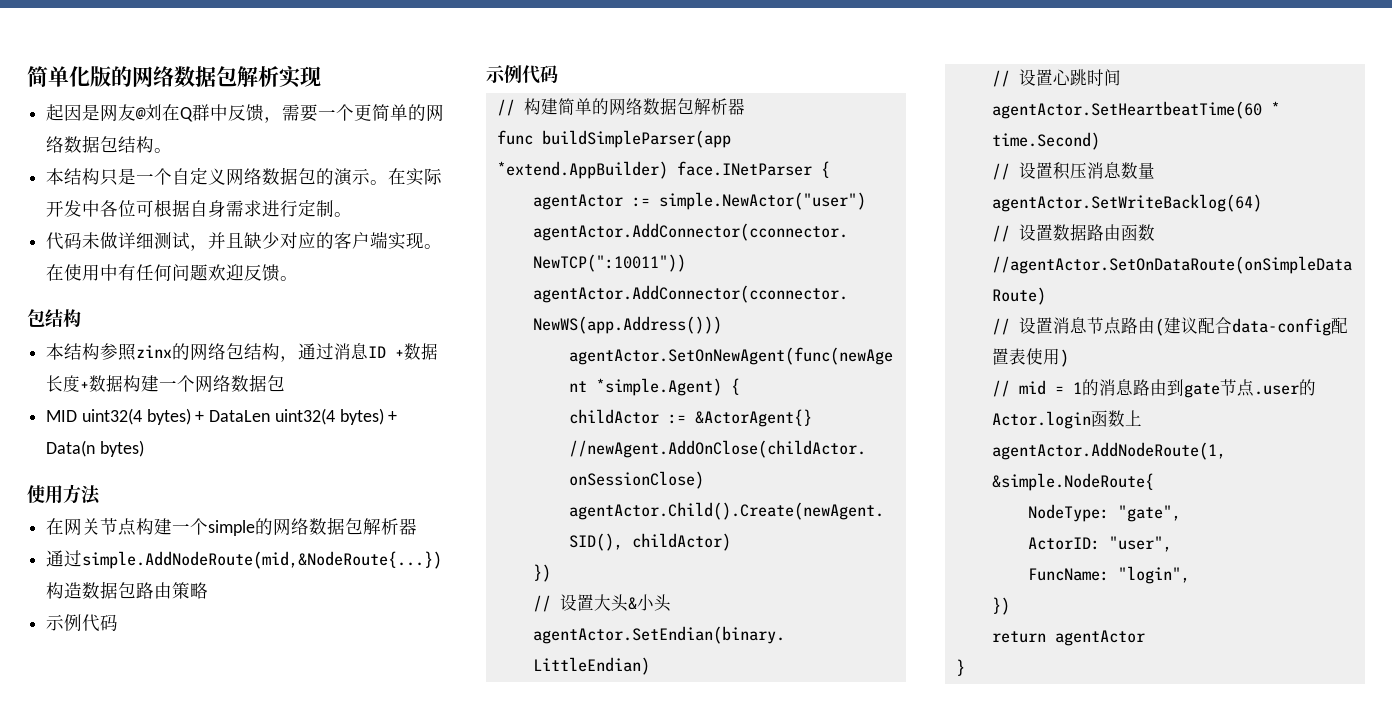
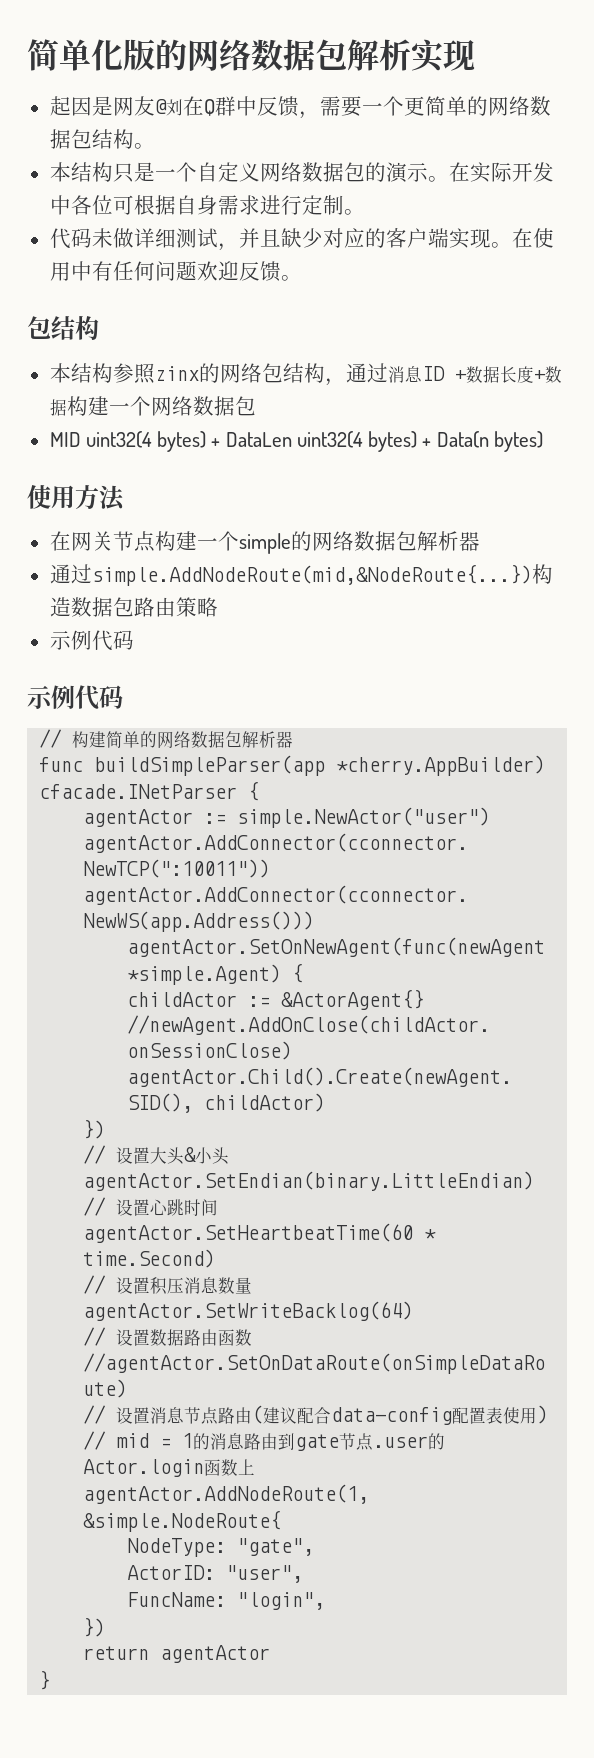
- func buildSimpleParser(app *extend.AppBuilder) face.INetParser {
+ func buildSimpleParser(app *cherry.AppBuilder) cfacade.INetParser {

